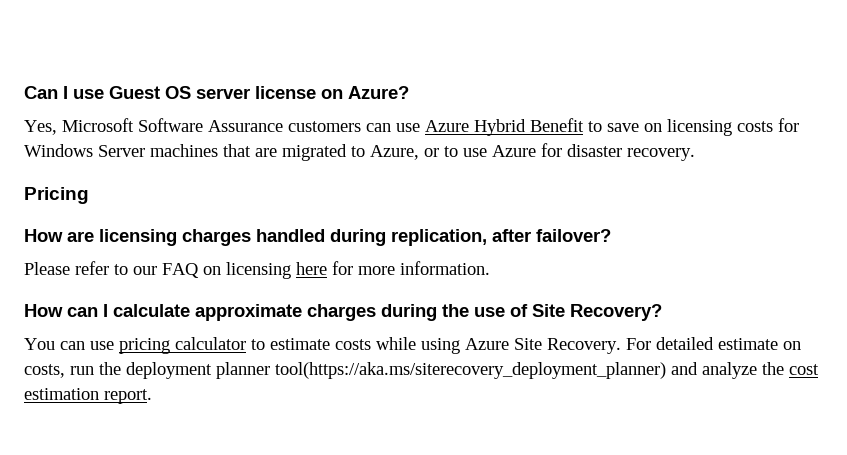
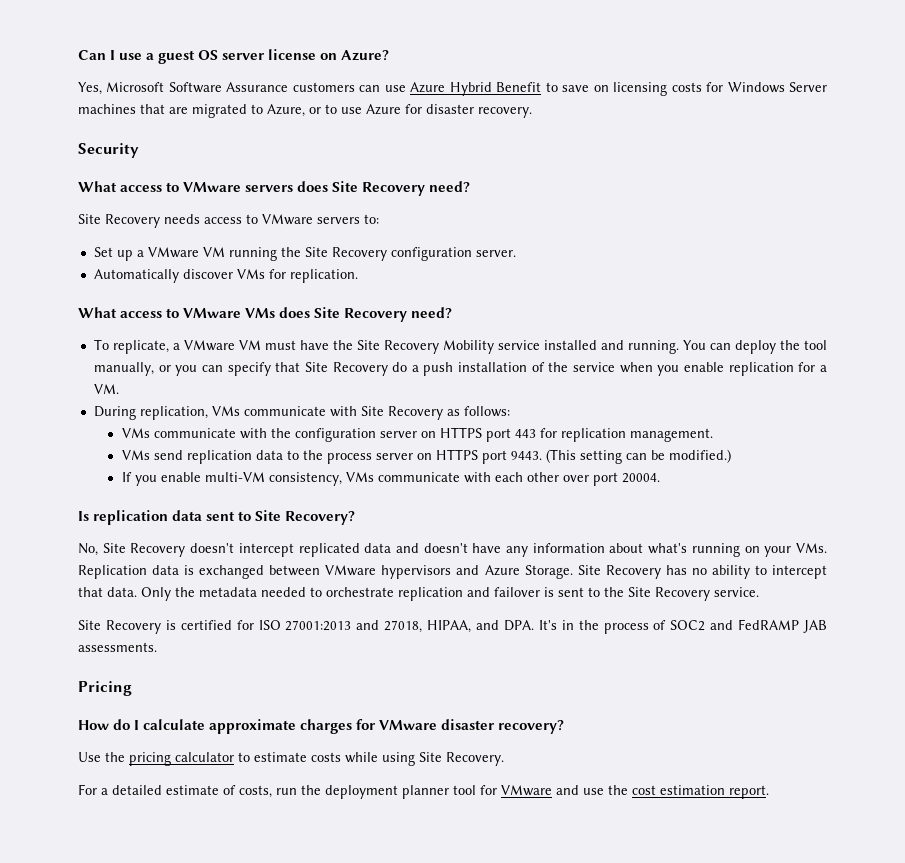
- Can I use Guest OS server license on Azure?
+ Can I use a guest OS server license on Azure?
+ Security
+ What access to VMware servers does Site Recovery need?
+ Site Recovery needs access to VMware servers to:
+ Set up a VMware VM running the Site Recovery configuration server.
+ Automatically discover VMs for replication.
+ What access to VMware VMs does Site Recovery need?
+ To replicate, a VMware VM must have the Site Recovery Mobility service installed and running. You can deploy the tool manually, or you can specify that Site Recovery do a push installation of the service when you enable replication for a VM.
+ During replication, VMs communicate with Site Recovery as follows:
+ VMs communicate with the configuration server on HTTPS port 443 for replication management.
+ VMs send replication data to the process server on HTTPS port 9443. (This setting can be modified.)
+ If you enable multi-VM consistency, VMs communicate with each other over port 20004.
+ Is replication data sent to Site Recovery?
+ No, Site Recovery doesn't intercept replicated data and doesn't have any information about what's running on your VMs. Replication data is exchanged between VMware hypervisors and Azure Storage. Site Recovery has no ability to intercept that data. Only the metadata needed to orchestrate replication and failover is sent to the Site Recovery service.
+ Site Recovery is certified for ISO 27001:2013 and 27018, HIPAA, and DPA. It's in the process of SOC2 and FedRAMP JAB assessments.
  Pricing
- How are licensing charges handled during replication, after failover?
- Please refer to our FAQ on licensing here for more information.
- How can I calculate approximate charges during the use of Site Recovery?
- You can use pricing calculator to estimate costs while using Azure Site Recovery. For detailed estimate on costs, run the deployment planner tool(https://aka.ms/siterecovery_deployment_planner) and analyze the cost estimation report.
+ How do I calculate approximate charges for VMware disaster recovery?
+ Use the pricing calculator to estimate costs while using Site Recovery.
+ For a detailed estimate of costs, run the deployment planner tool for VMware and use the cost estimation report.

